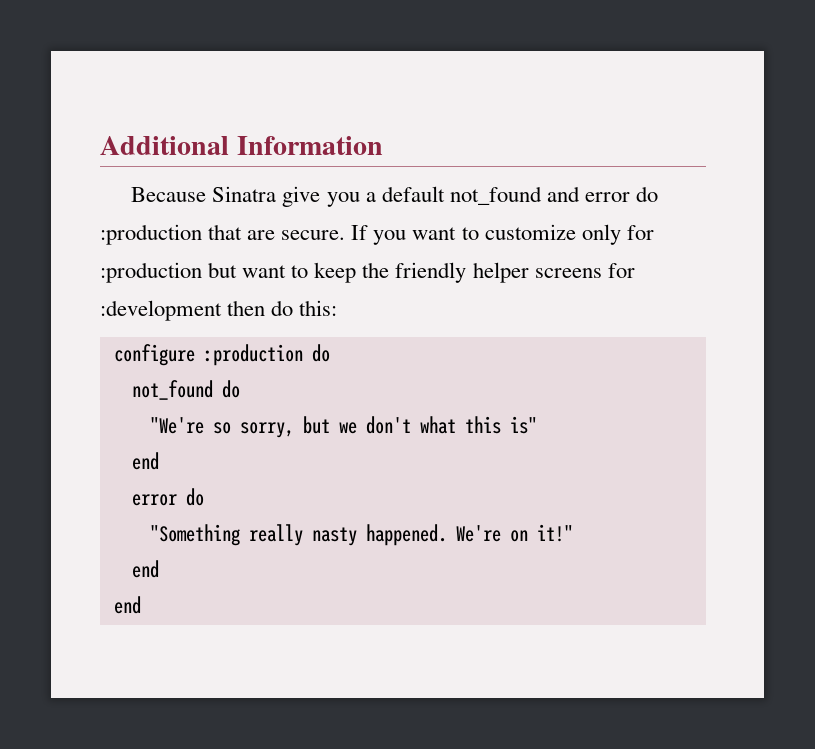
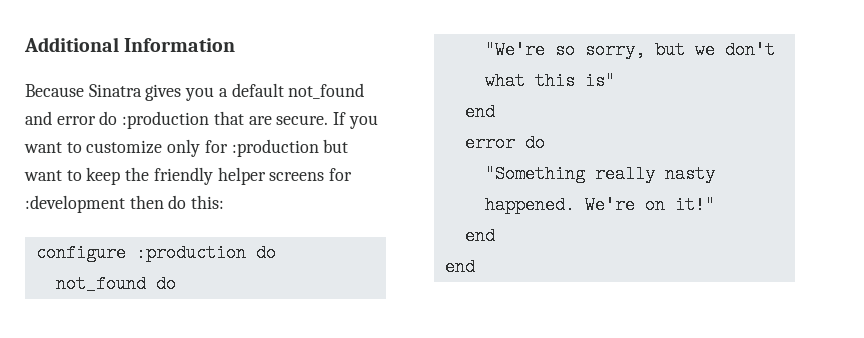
- Because Sinatra give you a default not_found and error do :production that are secure.
+ Because Sinatra gives you a default not_found and error do :production that are secure.

